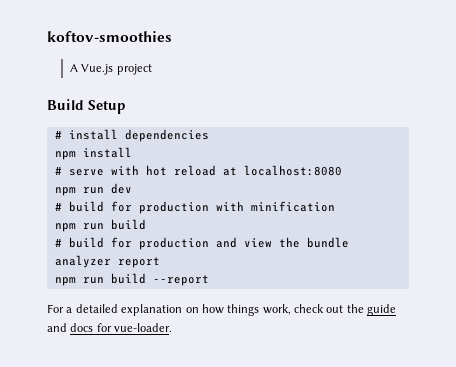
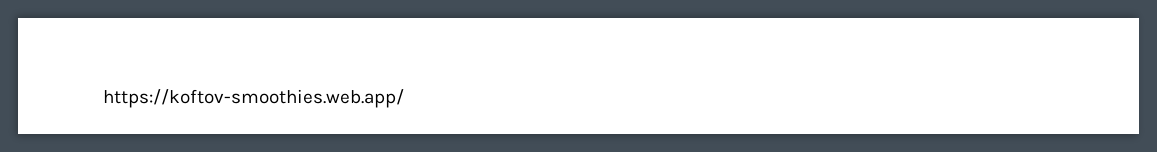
- koftov-smoothies
- A Vue.js project
- Build Setup
- # install dependencies
- npm install
- # serve with hot reload at localhost:8080
- npm run dev
- # build for production with minification
- npm run build
- # build for production and view the bundle analyzer report
- npm run build --report
- For a detailed explanation on how things work, check out the guide and docs for vue-loader.
+ https://koftov-smoothies.web.app/

